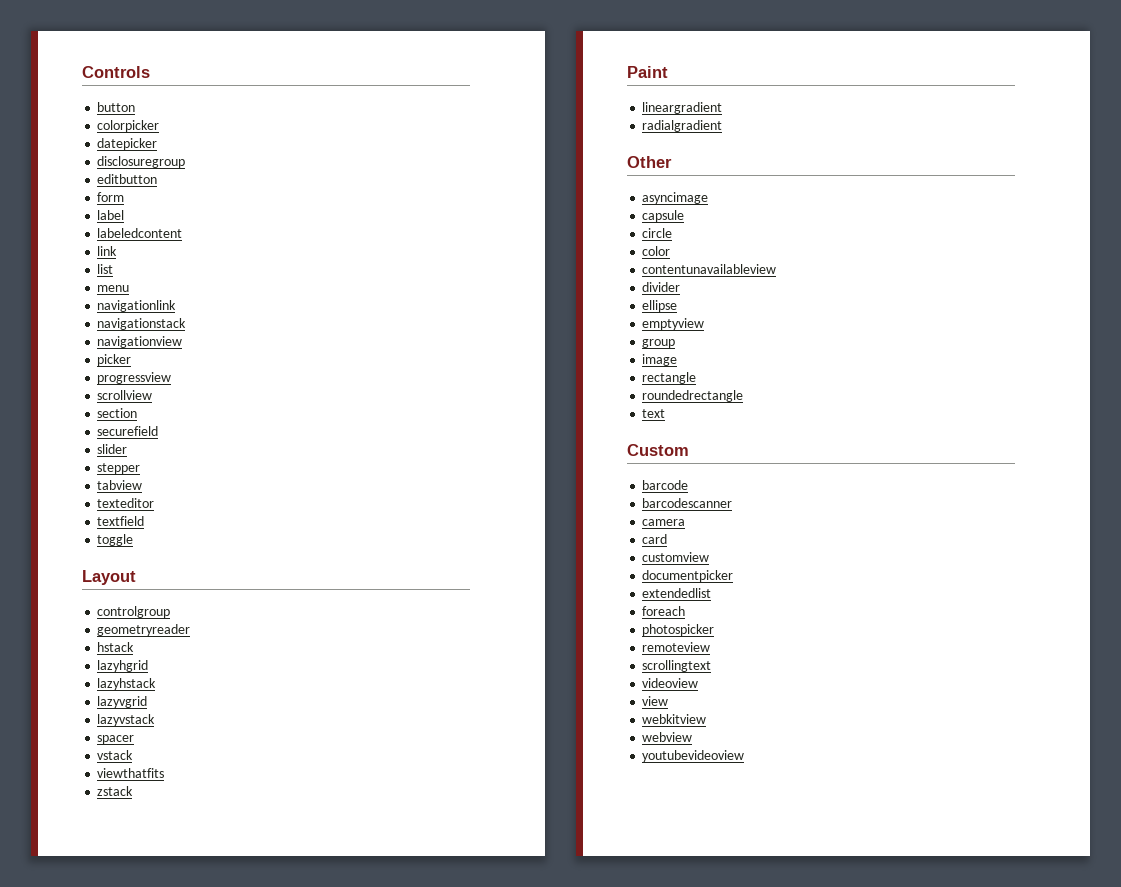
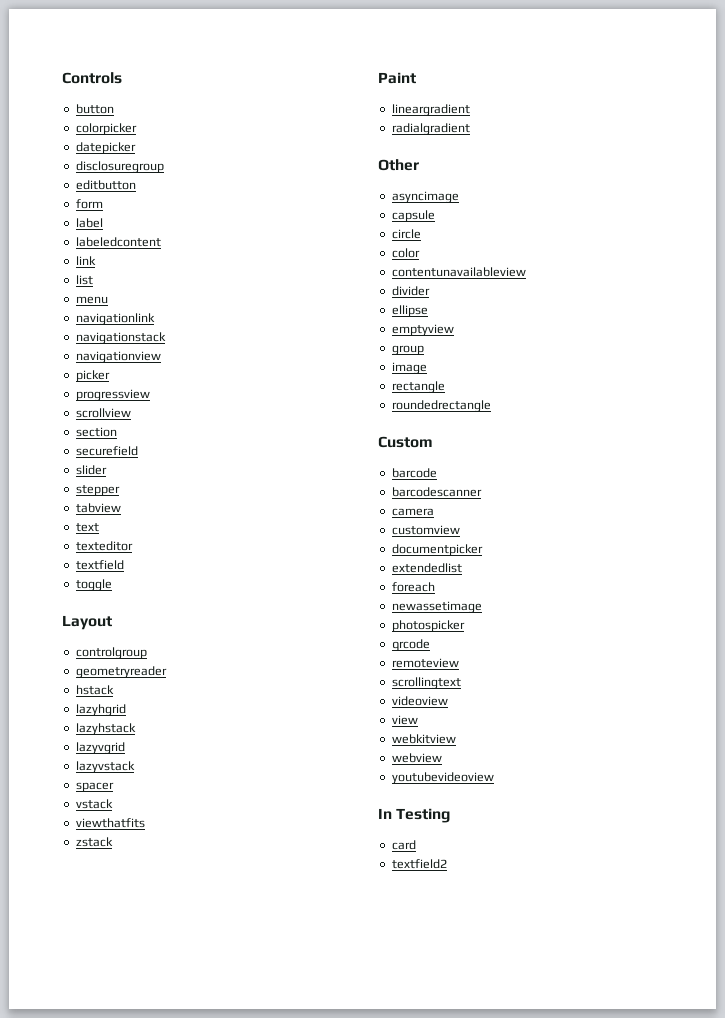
+ text
- text
- card
+ newassetimage
+ qrcode
+ In Testing
+ card
+ textfield2

